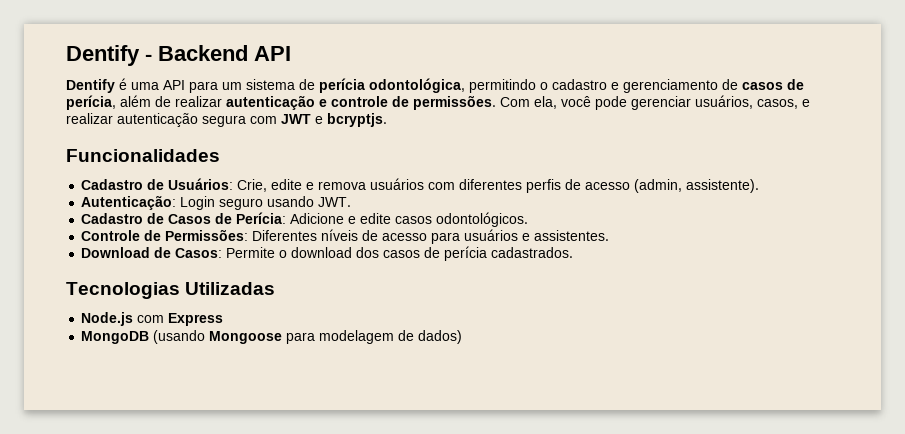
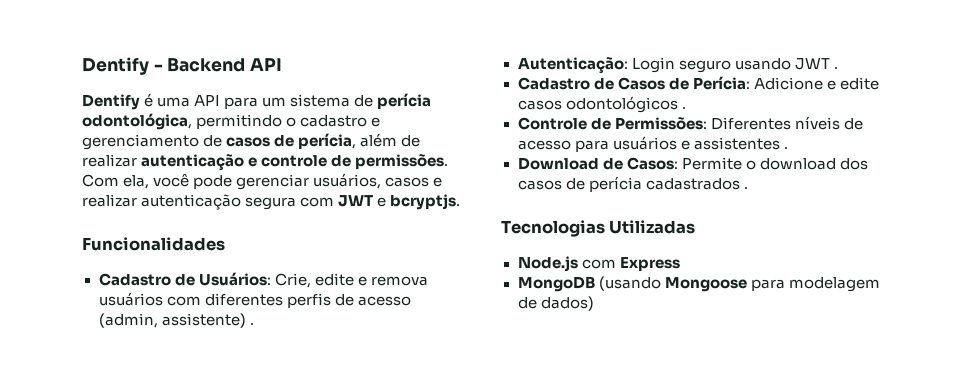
- Com ela, você pode gerenciar usuários, casos, e realizar autenticação segura com JWT e bcryptjs.
+ Com ela, você pode gerenciar usuários, casos e realizar autenticação segura com JWT e bcryptjs.
- Cadastro de Usuários: Crie, edite e remova usuários com diferentes perfis de acesso (admin, assistente).
+ Cadastro de Usuários: Crie, edite e remova usuários com diferentes perfis de acesso (admin, assistente) .
- Autenticação: Login seguro usando JWT.
+ Autenticação: Login seguro usando JWT .
- Cadastro de Casos de Perícia: Adicione e edite casos odontológicos.
+ Cadastro de Casos de Perícia: Adicione e edite casos odontológicos .
- Controle de Permissões: Diferentes níveis de acesso para usuários e assistentes.
+ Controle de Permissões: Diferentes níveis de acesso para usuários e assistentes .
- Download de Casos: Permite o download dos casos de perícia cadastrados.
+ Download de Casos: Permite o download dos casos de perícia cadastrados .

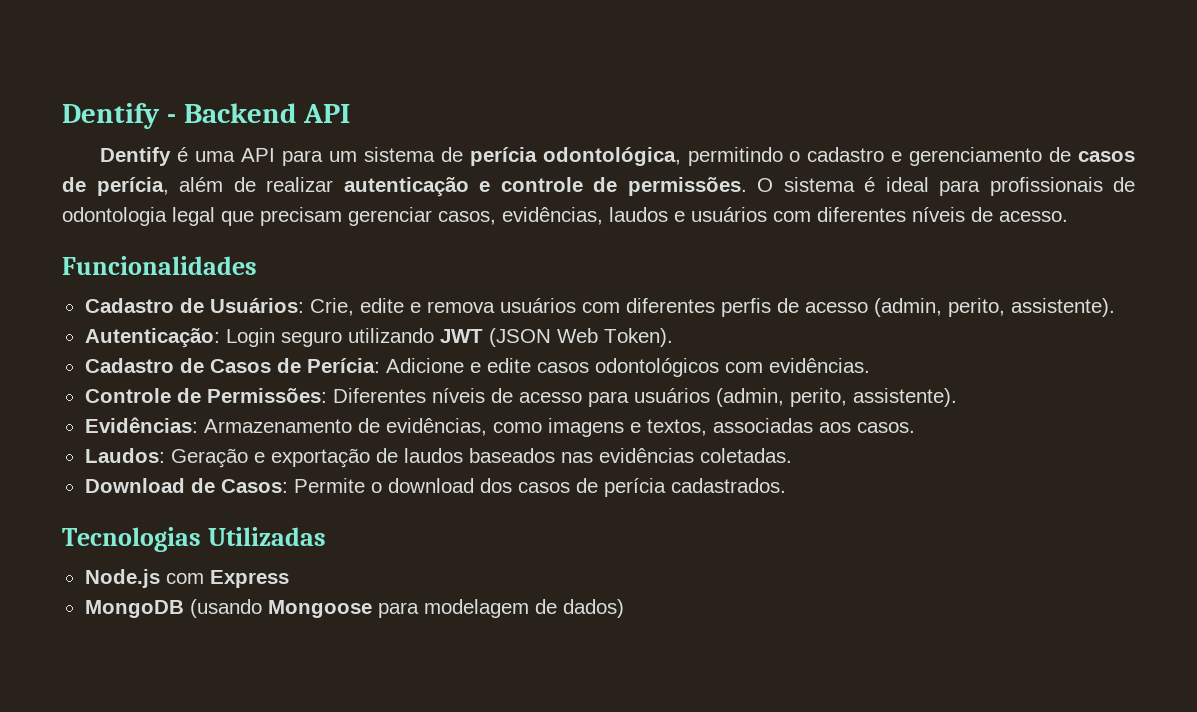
- Com ela, você pode gerenciar usuários, casos e realizar autenticação segura com JWT e bcryptjs.
+ O sistema é ideal para profissionais de odontologia legal que precisam gerenciar casos, evidências, laudos e usuários com diferentes níveis de acesso.
- Cadastro de Usuários: Crie, edite e remova usuários com diferentes perfis de acesso (admin, assistente) .
+ Cadastro de Usuários: Crie, edite e remova usuários com diferentes perfis de acesso (admin, perito, assistente).
- Autenticação: Login seguro usando JWT .
+ Autenticação: Login seguro utilizando JWT (JSON Web Token).
- Cadastro de Casos de Perícia: Adicione e edite casos odontológicos .
+ Cadastro de Casos de Perícia: Adicione e edite casos odontológicos com evidências.
- Controle de Permissões: Diferentes níveis de acesso para usuários e assistentes .
+ Controle de Permissões: Diferentes níveis de acesso para usuários (admin, perito, assistente).
+ Evidências: Armazenamento de evidências, como imagens e textos, associadas aos casos.
+ Laudos: Geração e exportação de laudos baseados nas evidências coletadas.
- Download de Casos: Permite o download dos casos de perícia cadastrados .
+ Download de Casos: Permite o download dos casos de perícia cadastrados.

